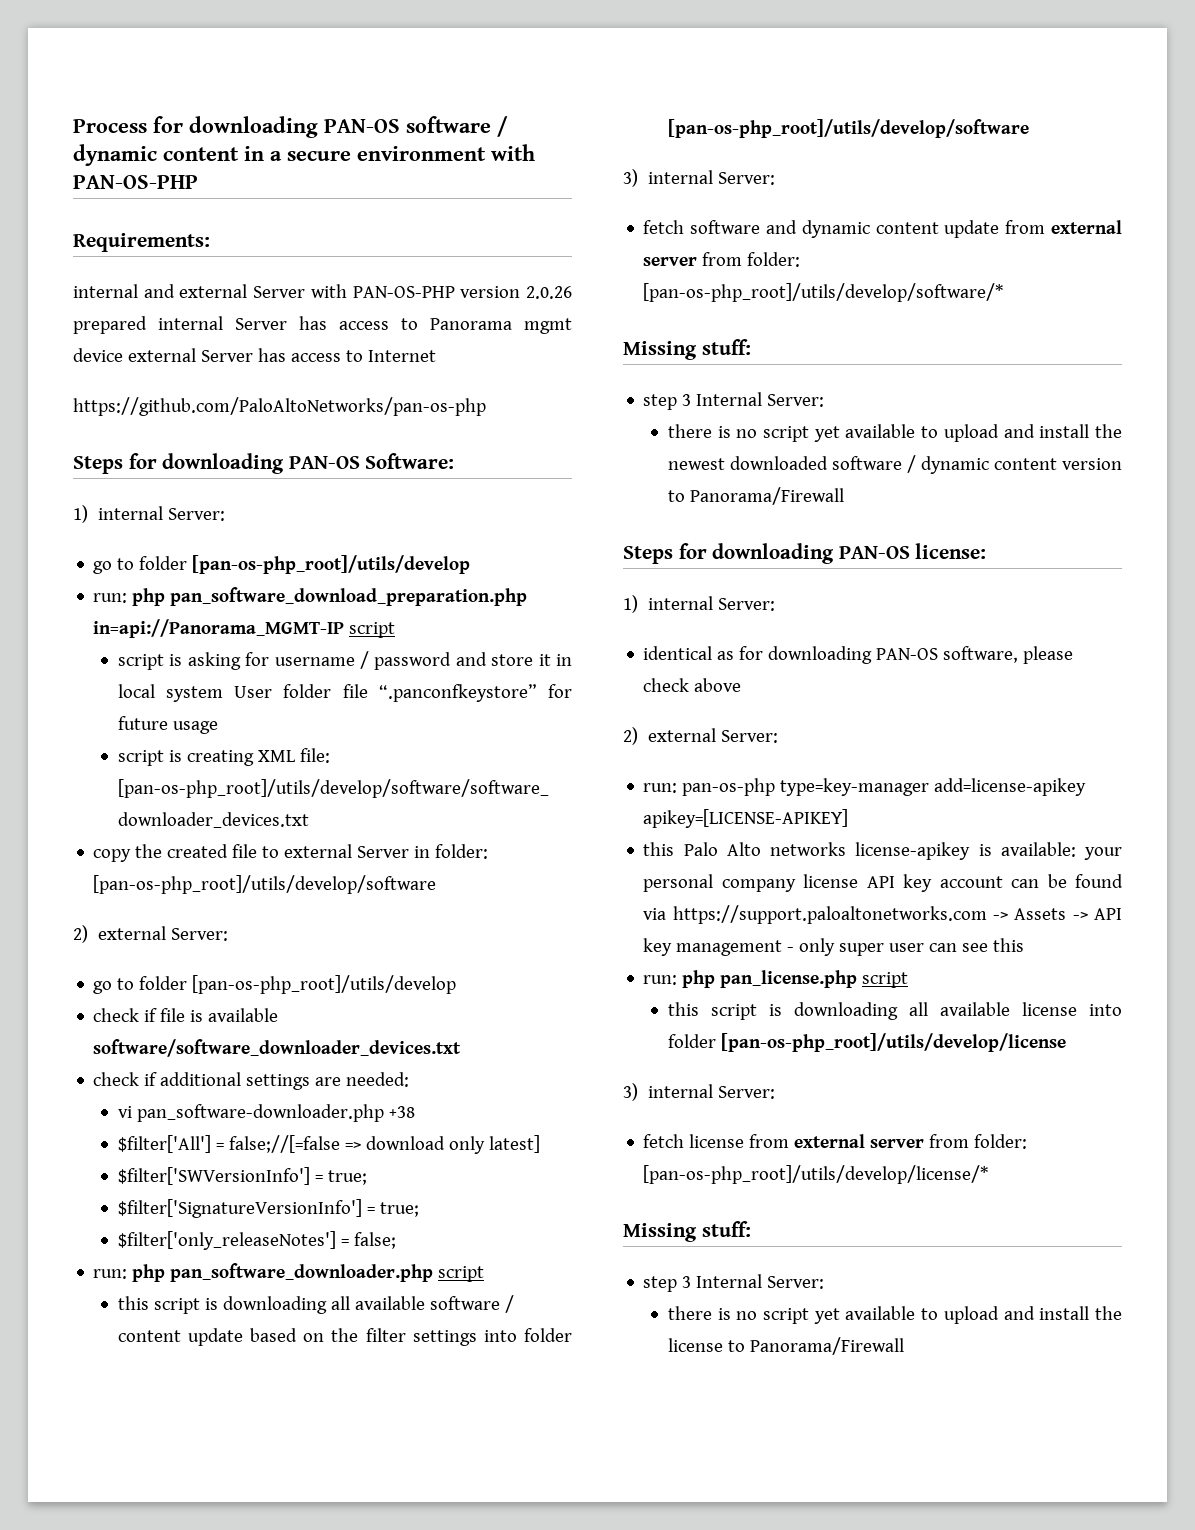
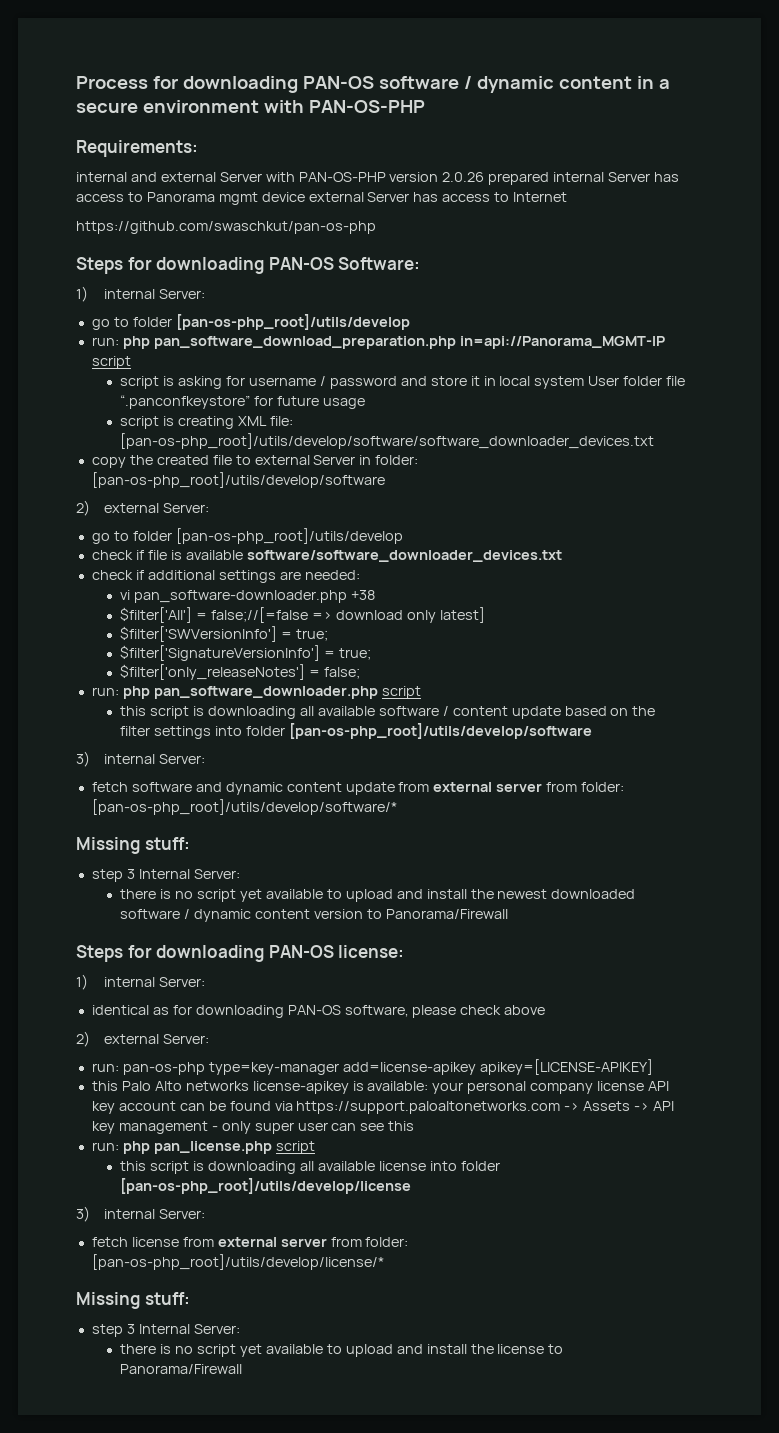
- https://github.com/PaloAltoNetworks/pan-os-php
+ https://github.com/swaschkut/pan-os-php

